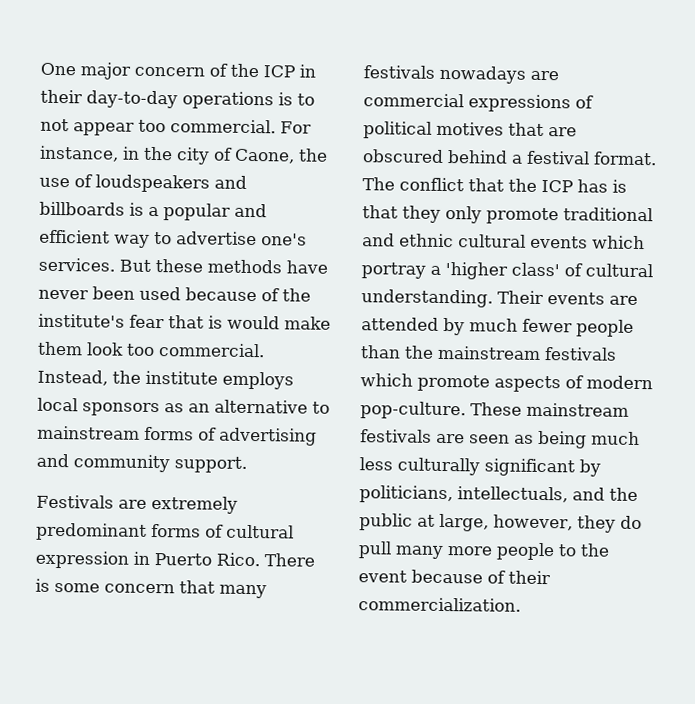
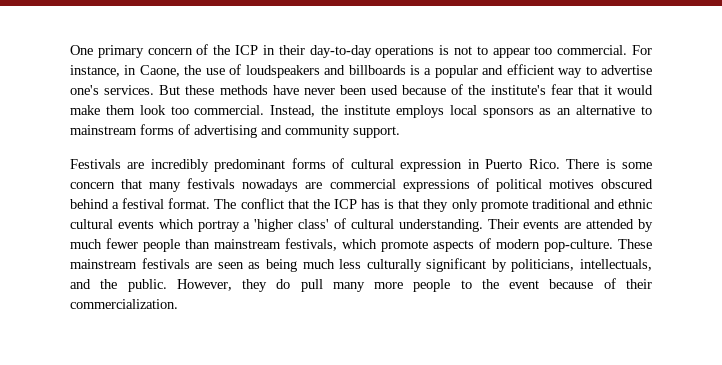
- One major concern of the ICP in their day-to-day operations is to not appear too commercial.
+ One primary concern of the ICP in their day-to-day operations is not to appear too commercial.
- For instance, in the city of Caone, the use of loudspeakers and billboards is a popular and efficient way to advertise one's services.
+ For instance, in Caone, the use of loudspeakers and billboards is a popular and efficient way to advertise one's services.
- But these methods have never been used because of the institute's fear that is would make them look too commercial.
+ But these methods have never been used because of the institute's fear that it would make them look too commercial.
- Festivals are extremely predominant forms of cultural expression in Puerto Rico.
+ Festivals are incredibly predominant forms of cultural expression in Puerto Rico.
- There is some concern that many festivals nowadays are commercial expressions of political motives that are obscured behind a festival format.
+ There is some concern that many festivals nowadays are commercial expressions of political motives obscured behind a festival format.
- Their events are attended by much fewer people than the mainstream festivals which promote aspects of modern pop-culture.
+ Their events are attended by much fewer people than mainstream festivals, which promote aspects of modern pop-culture.
- These mainstream festivals are seen as being much less culturally significant by politicians, intellectuals, and the public at large, however, they do pull many more people to the event because of their commercialization.
+ These mainstream festivals are seen as being much less culturally significant by politicians, intellectuals, and the public. However, they do pull many more people to the event because of their commercialization.

